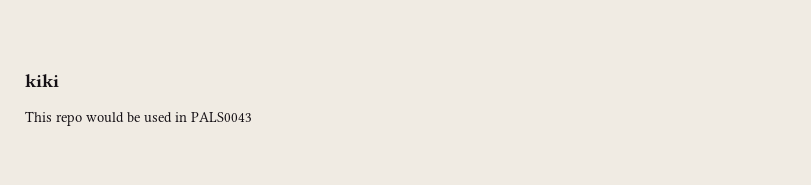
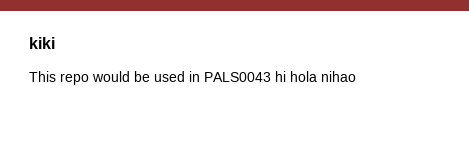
- This repo would be used in PALS0043
+ This repo would be used in PALS0043 hi hola nihao

